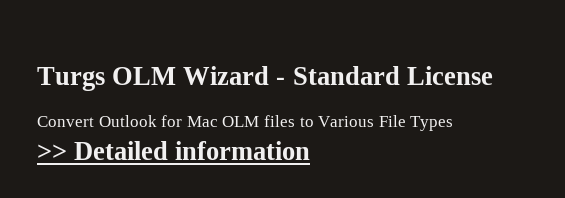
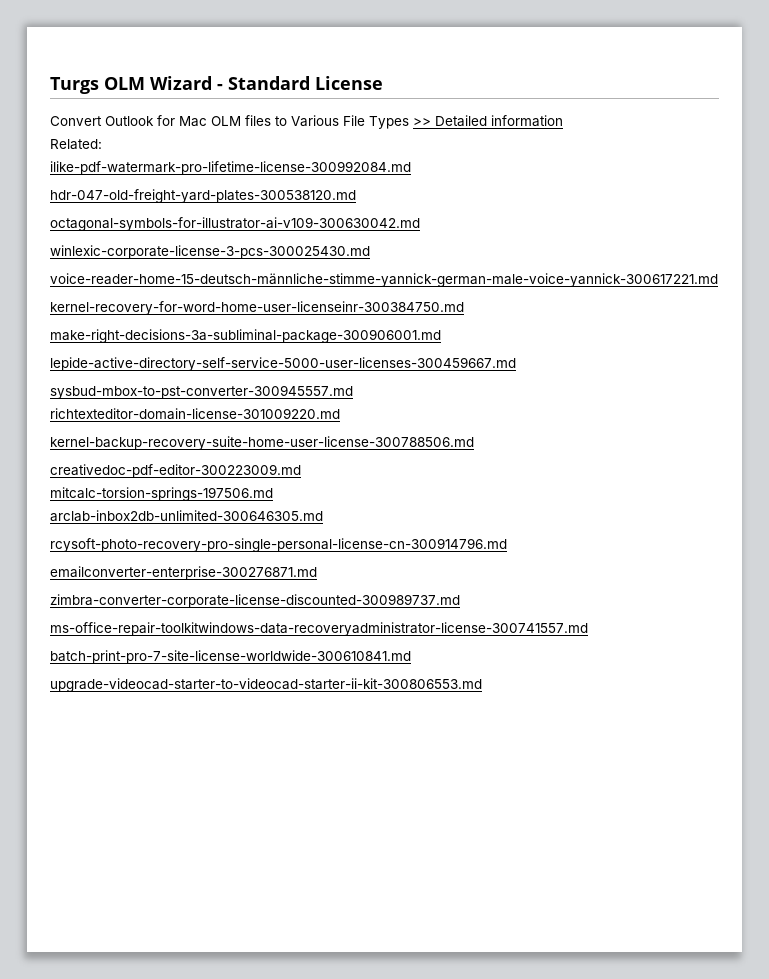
- Convert Outlook for Mac OLM files to Various File Types
- >> Detailed information
+ Convert Outlook for Mac OLM files to Various File Types >> Detailed information
+ Related:
+ ilike-pdf-watermark-pro-lifetime-license-300992084.md
+ hdr-047-old-freight-yard-plates-300538120.md
+ octagonal-symbols-for-illustrator-ai-v109-300630042.md
+ winlexic-corporate-license-3-pcs-300025430.md
+ voice-reader-home-15-deutsch-männliche-stimme-yannick-german-male-voice-yannick-300617221.md
+ kernel-recovery-for-word-home-user-licenseinr-300384750.md
+ make-right-decisions-3a-subliminal-package-300906001.md
+ lepide-active-directory-self-service-5000-user-licenses-300459667.md
+ sysbud-mbox-to-pst-converter-300945557.md
+ richtexteditor-domain-license-301009220.md
+ kernel-backup-recovery-suite-home-user-license-300788506.md
+ creativedoc-pdf-editor-300223009.md
+ mitcalc-torsion-springs-197506.md
+ arclab-inbox2db-unlimited-300646305.md
+ rcysoft-photo-recovery-pro-single-personal-license-cn-300914796.md
+ emailconverter-enterprise-300276871.md
+ zimbra-converter-corporate-license-discounted-300989737.md
+ ms-office-repair-toolkitwindows-data-recoveryadministrator-license-300741557.md
+ batch-print-pro-7-site-license-worldwide-300610841.md
+ upgrade-videocad-starter-to-videocad-starter-ii-kit-300806553.md

